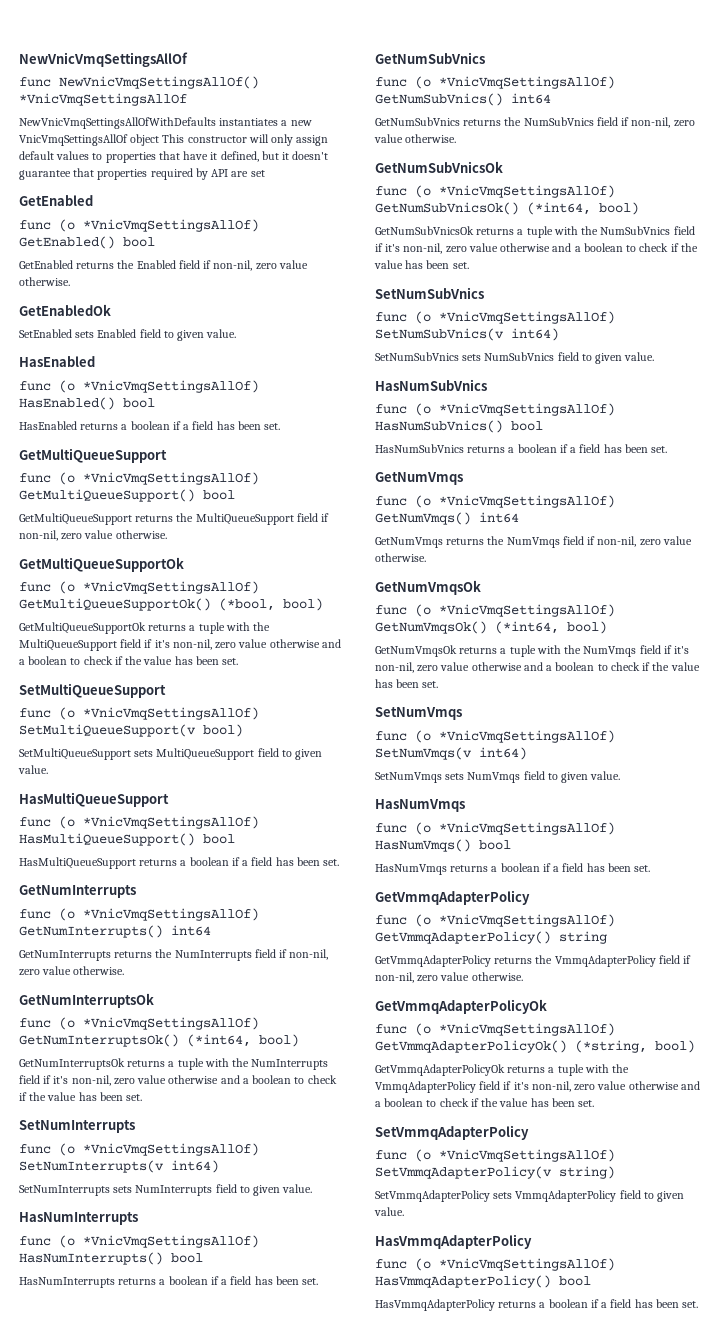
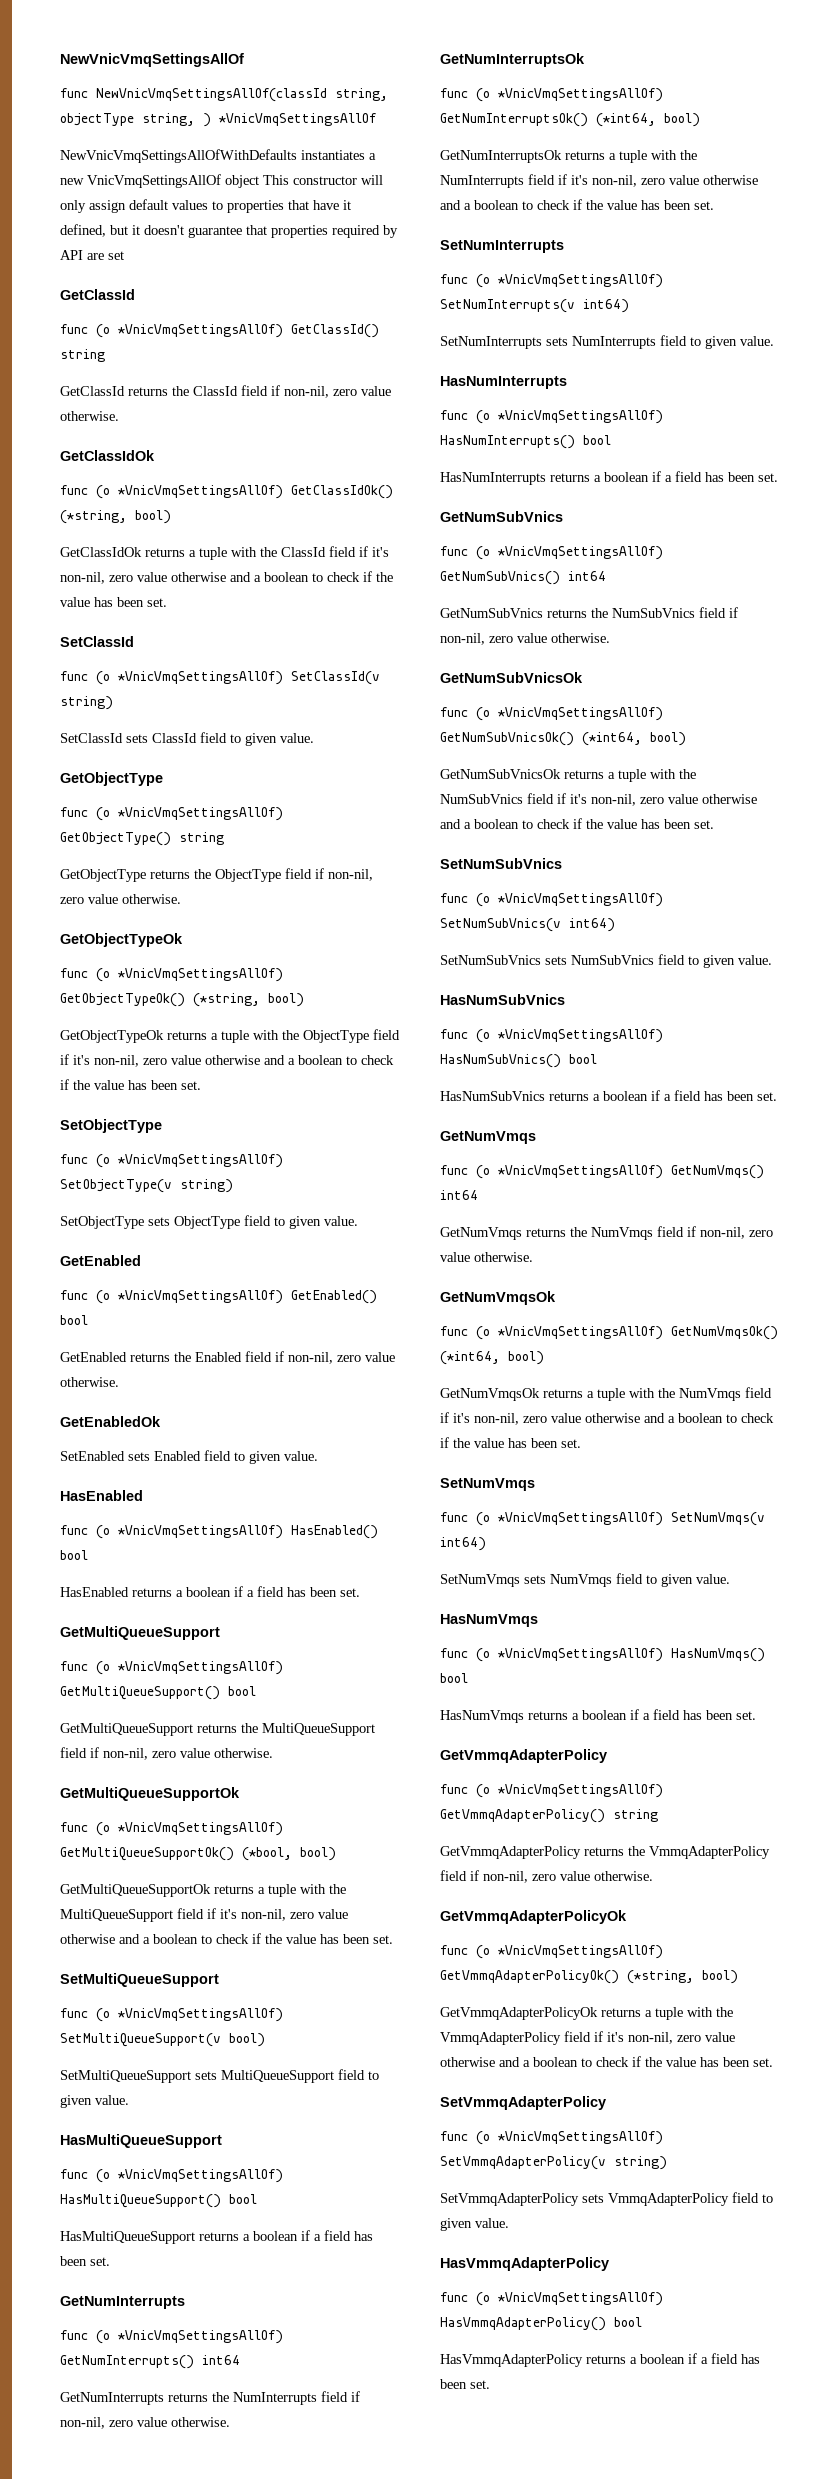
- func NewVnicVmqSettingsAllOf() *VnicVmqSettingsAllOf
+ func NewVnicVmqSettingsAllOf(classId string, objectType string, ) *VnicVmqSettingsAllOf
  NewVnicVmqSettingsAllOfWithDefaults instantiates a new VnicVmqSettingsAllOf object This constructor will only assign default values to properties that have it defined, but it doesn't guarantee that properties required by API are set
+ GetClassId
+ func (o *VnicVmqSettingsAllOf) GetClassId() string
+ GetClassId returns the ClassId field if non-nil, zero value otherwise.
+ GetClassIdOk
+ func (o *VnicVmqSettingsAllOf) GetClassIdOk() (*string, bool)
+ GetClassIdOk returns a tuple with the ClassId field if it's non-nil, zero value otherwise and a boolean to check if the value has been set.
+ SetClassId
+ func (o *VnicVmqSettingsAllOf) SetClassId(v string)
+ SetClassId sets ClassId field to given value.
+ GetObjectType
+ func (o *VnicVmqSettingsAllOf) GetObjectType() string
+ GetObjectType returns the ObjectType field if non-nil, zero value otherwise.
+ GetObjectTypeOk
+ func (o *VnicVmqSettingsAllOf) GetObjectTypeOk() (*string, bool)
+ GetObjectTypeOk returns a tuple with the ObjectType field if it's non-nil, zero value otherwise and a boolean to check if the value has been set.
+ SetObjectType
+ func (o *VnicVmqSettingsAllOf) SetObjectType(v string)
+ SetObjectType sets ObjectType field to given value.

